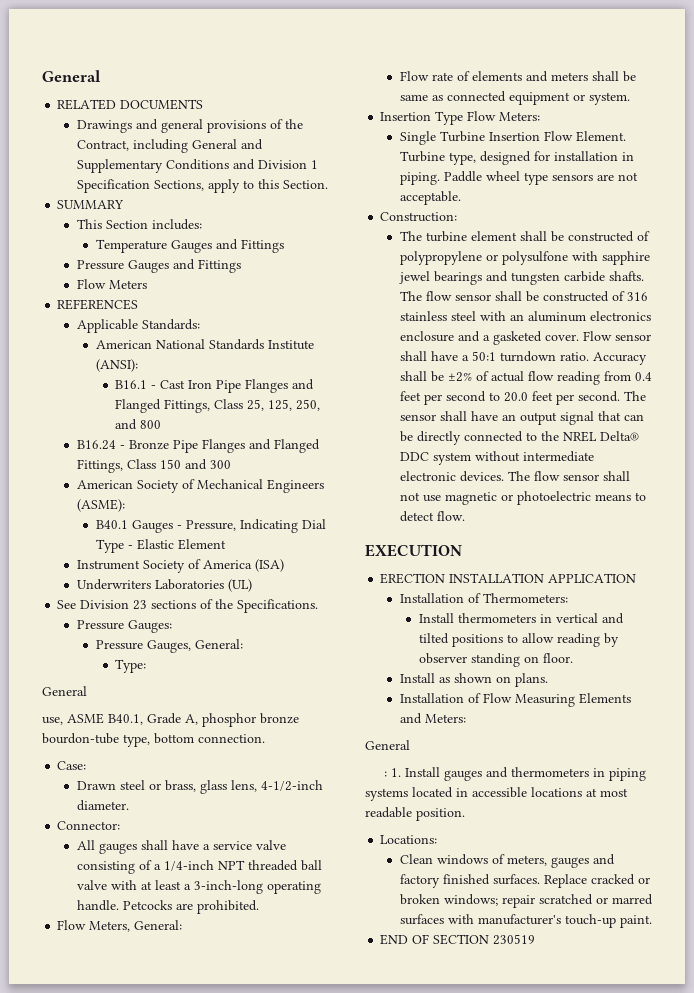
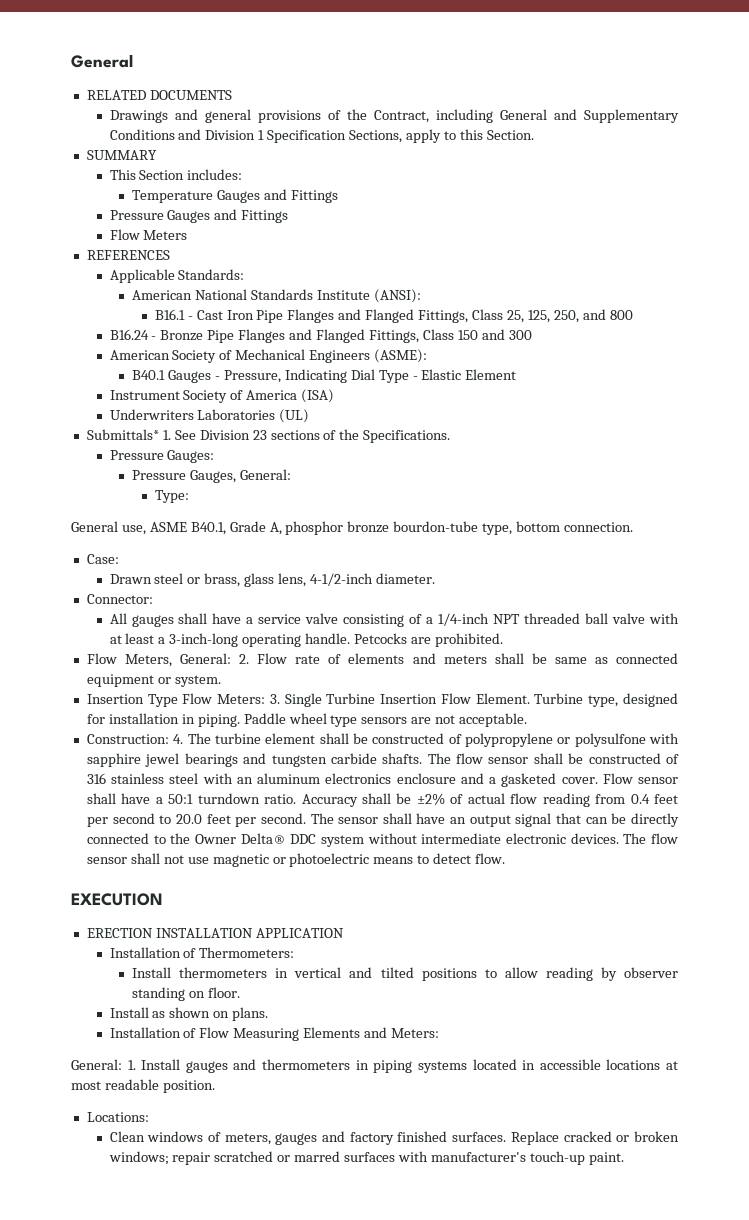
- See Division 23 sections of the Specifications.
+ Submittals* 1. See Division 23 sections of the Specifications.
  Type:
- General
- use, ASME B40.1, Grade A, phosphor bronze bourdon-tube type, bottom connection.
+ General use, ASME B40.1, Grade A, phosphor bronze bourdon-tube type, bottom connection.
- Flow Meters, General:
- Flow rate of elements and meters shall be same as connected equipment or system.
+ Flow Meters, General: 2. Flow rate of elements and meters shall be same as connected equipment or system.
- Insertion Type Flow Meters:
- Single Turbine Insertion Flow Element.
+ Insertion Type Flow Meters: 3. Single Turbine Insertion Flow Element.
- Construction:
- The turbine element shall be constructed of polypropylene or polysulfone with sapphire jewel bearings and tungsten carbide shafts.
+ Construction: 4. The turbine element shall be constructed of polypropylene or polysulfone with sapphire jewel bearings and tungsten carbide shafts.
- The sensor shall have an output signal that can be directly connected to the NREL Delta® DDC system without intermediate electronic devices.
+ The sensor shall have an output signal that can be directly connected to the Owner Delta® DDC system without intermediate electronic devices.
  Installation of Flow Measuring Elements and Meters:
- General
- : 1. Install gauges and thermometers in piping systems located in accessible locations at most readable position.
+ General: 1. Install gauges and thermometers in piping systems located in accessible locations at most readable position.
- END OF SECTION 230519

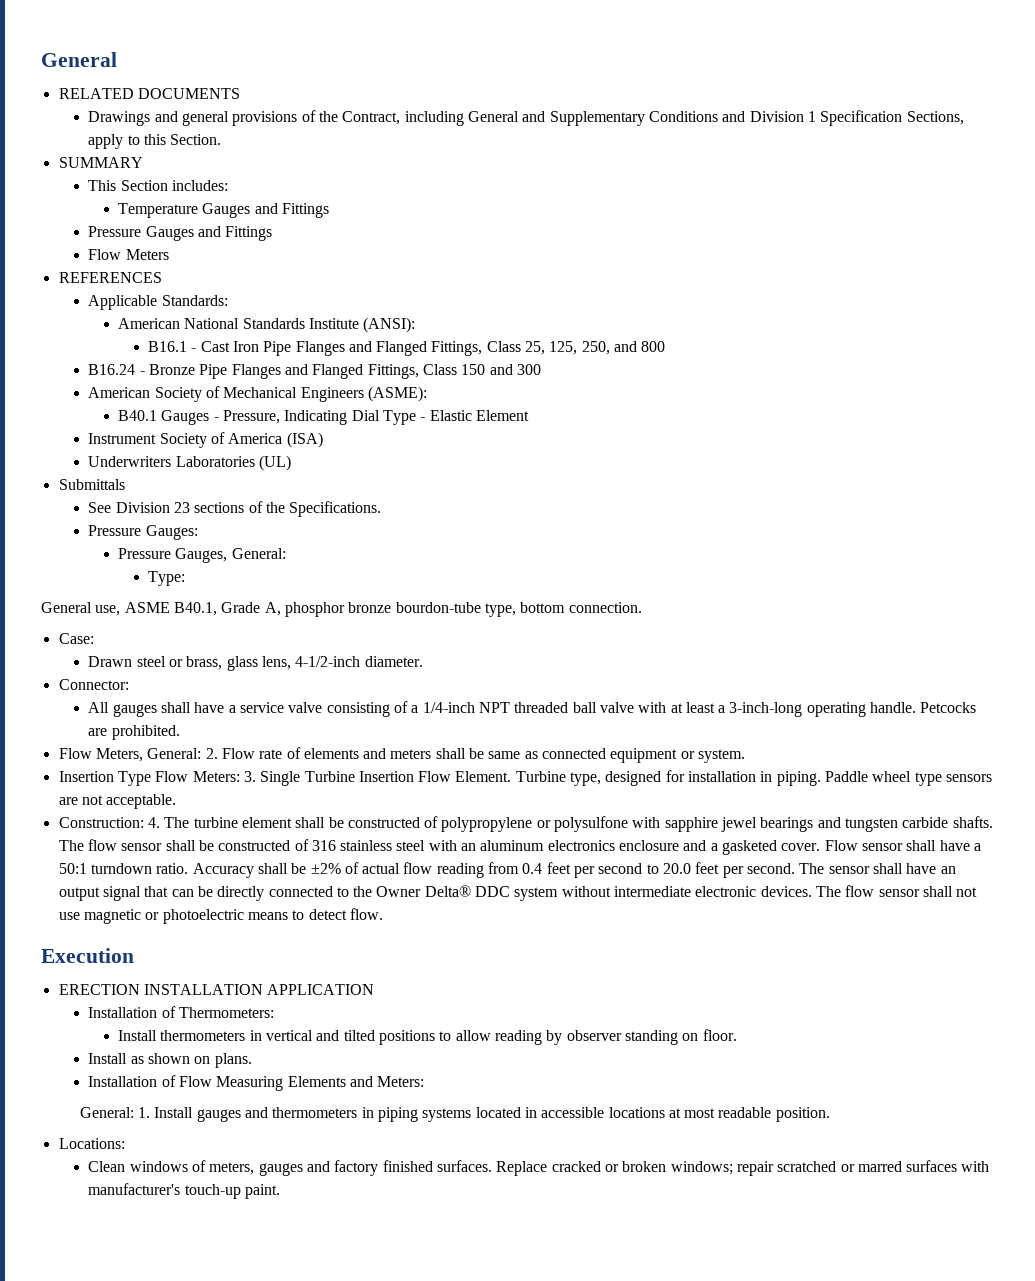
- Submittals* 1. See Division 23 sections of the Specifications.
+ Submittals
+ See Division 23 sections of the Specifications.
- EXECUTION
+ Execution

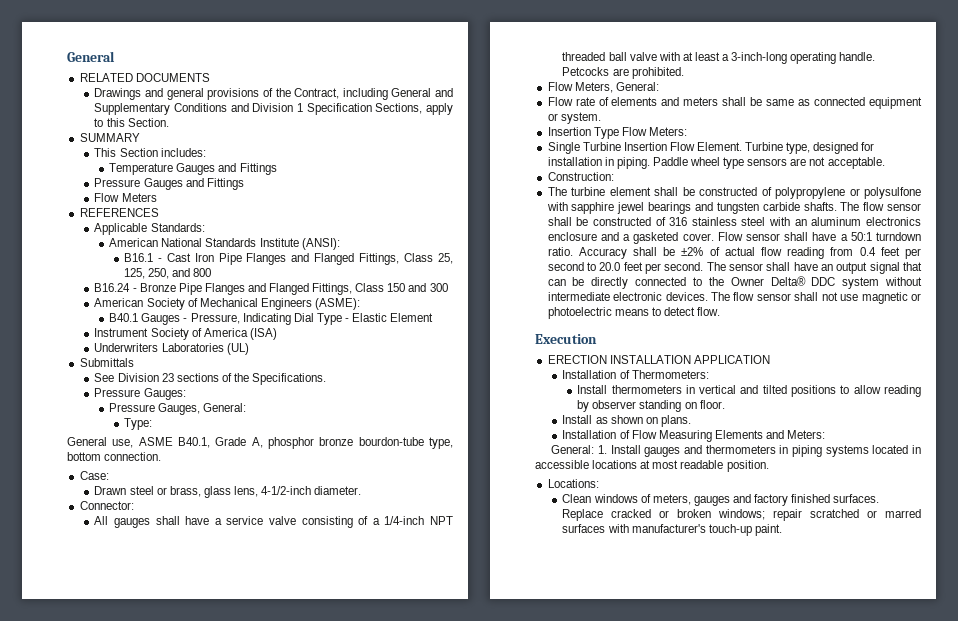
- Flow Meters, General: 2. Flow rate of elements and meters shall be same as connected equipment or system.
+ Flow Meters, General:
+ Flow rate of elements and meters shall be same as connected equipment or system.
- Insertion Type Flow Meters: 3. Single Turbine Insertion Flow Element.
+ Insertion Type Flow Meters:
+ Single Turbine Insertion Flow Element.
- Construction: 4. The turbine element shall be constructed of polypropylene or polysulfone with sapphire jewel bearings and tungsten carbide shafts.
+ Construction:
+ The turbine element shall be constructed of polypropylene or polysulfone with sapphire jewel bearings and tungsten carbide shafts.

